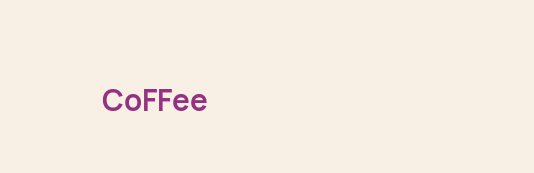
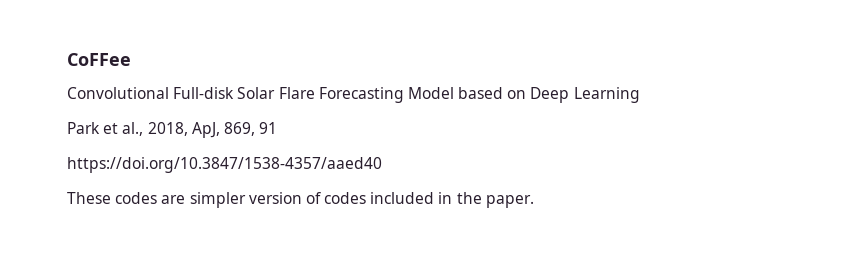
+ Convolutional Full-disk Solar Flare Forecasting Model based on Deep Learning
+ Park et al., 2018, ApJ, 869, 91
+ https://doi.org/10.3847/1538-4357/aaed40
+ These codes are simpler version of codes included in the paper.

